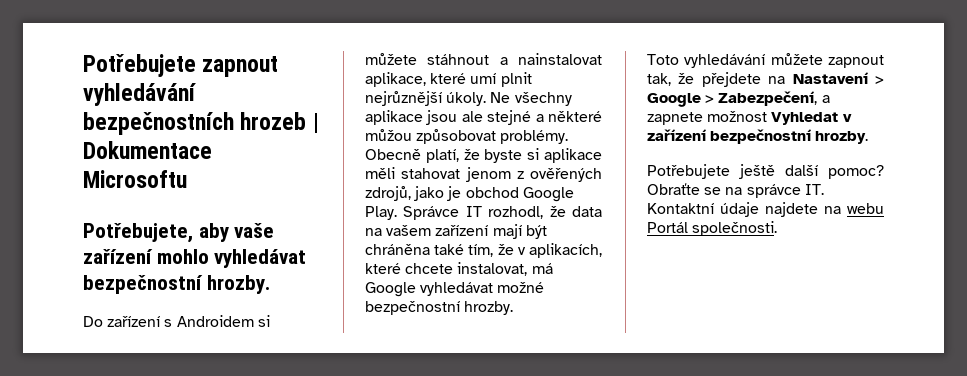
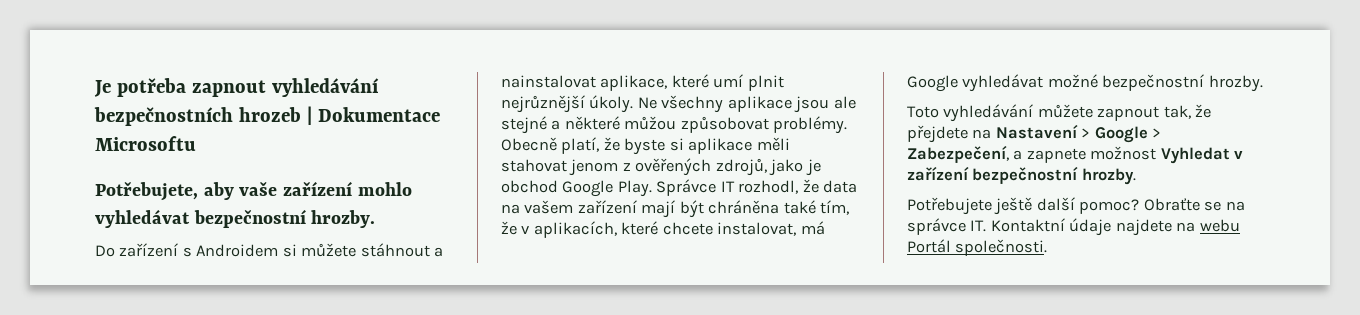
- Potřebujete zapnout vyhledávání bezpečnostních hrozeb | Dokumentace Microsoftu
+ Je potřeba zapnout vyhledávání bezpečnostních hrozeb | Dokumentace Microsoftu

